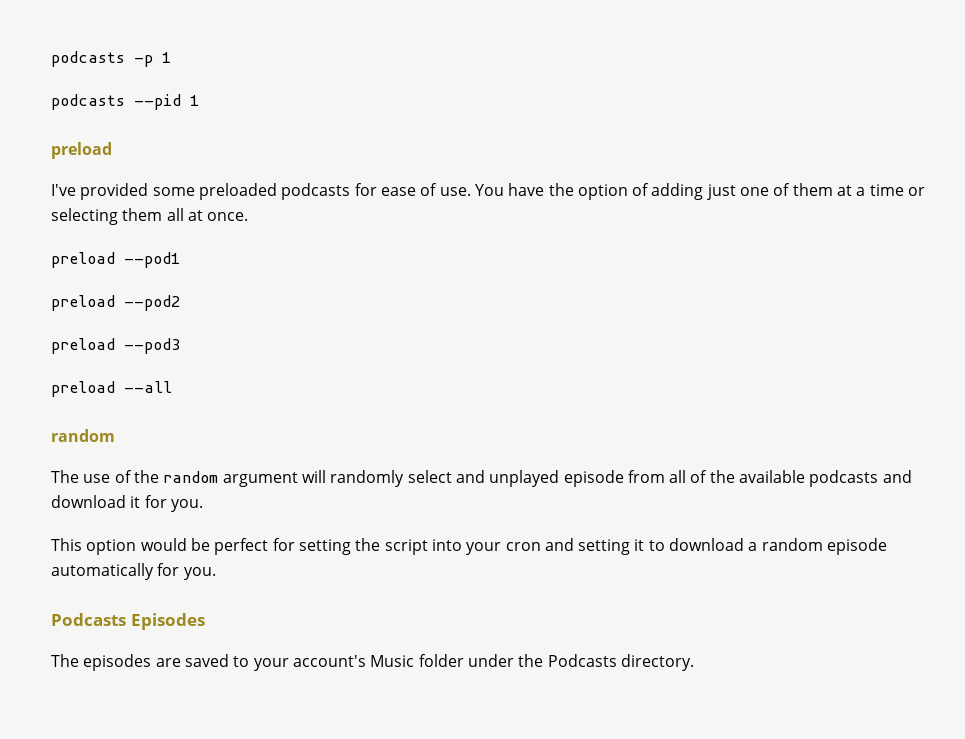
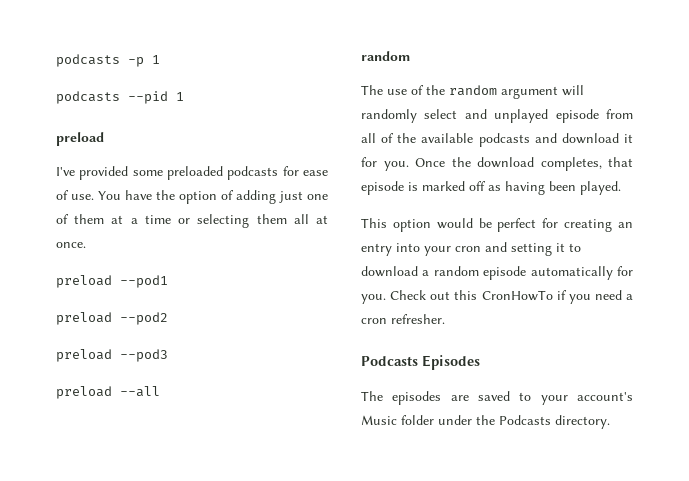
+ Once the download completes, that episode is marked off as having been played.
- This option would be perfect for setting the script into your cron and setting it to download a random episode automatically for you.
+ This option would be perfect for creating an entry into your cron and setting it to download a random episode automatically for you. Check out this CronHowTo if you need a cron refresher.

